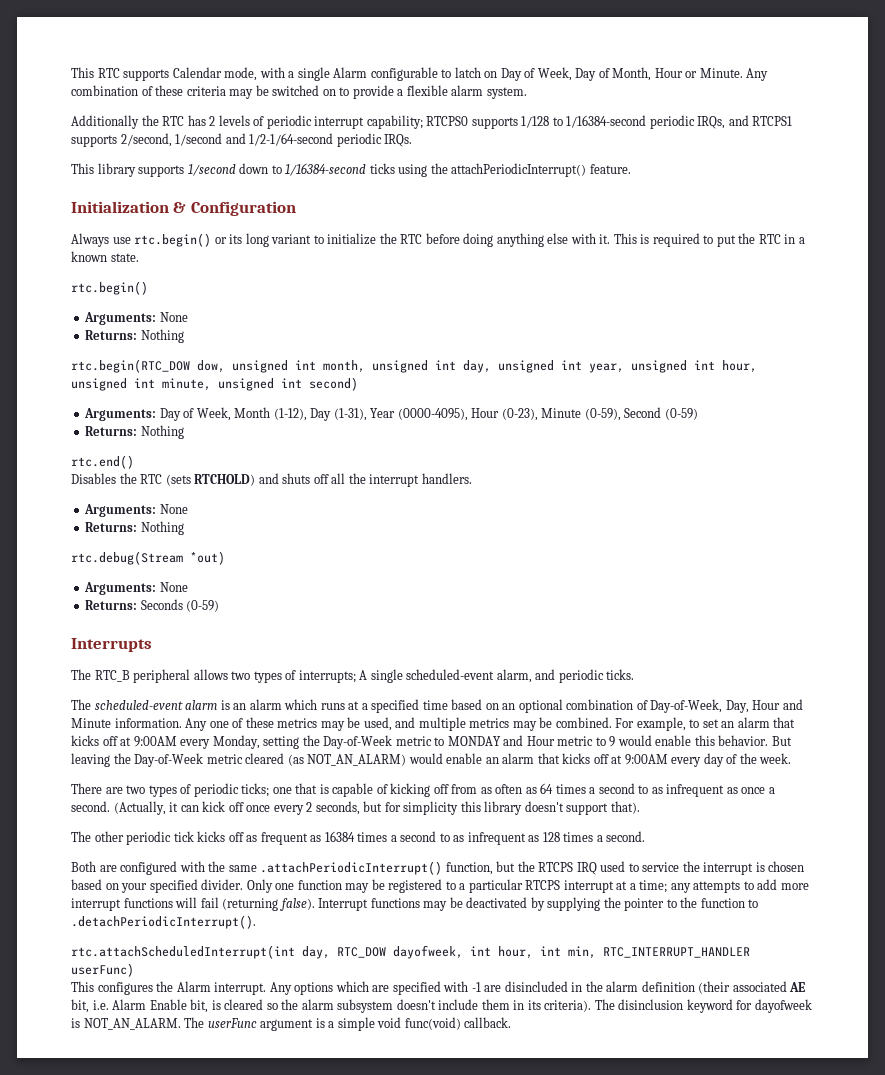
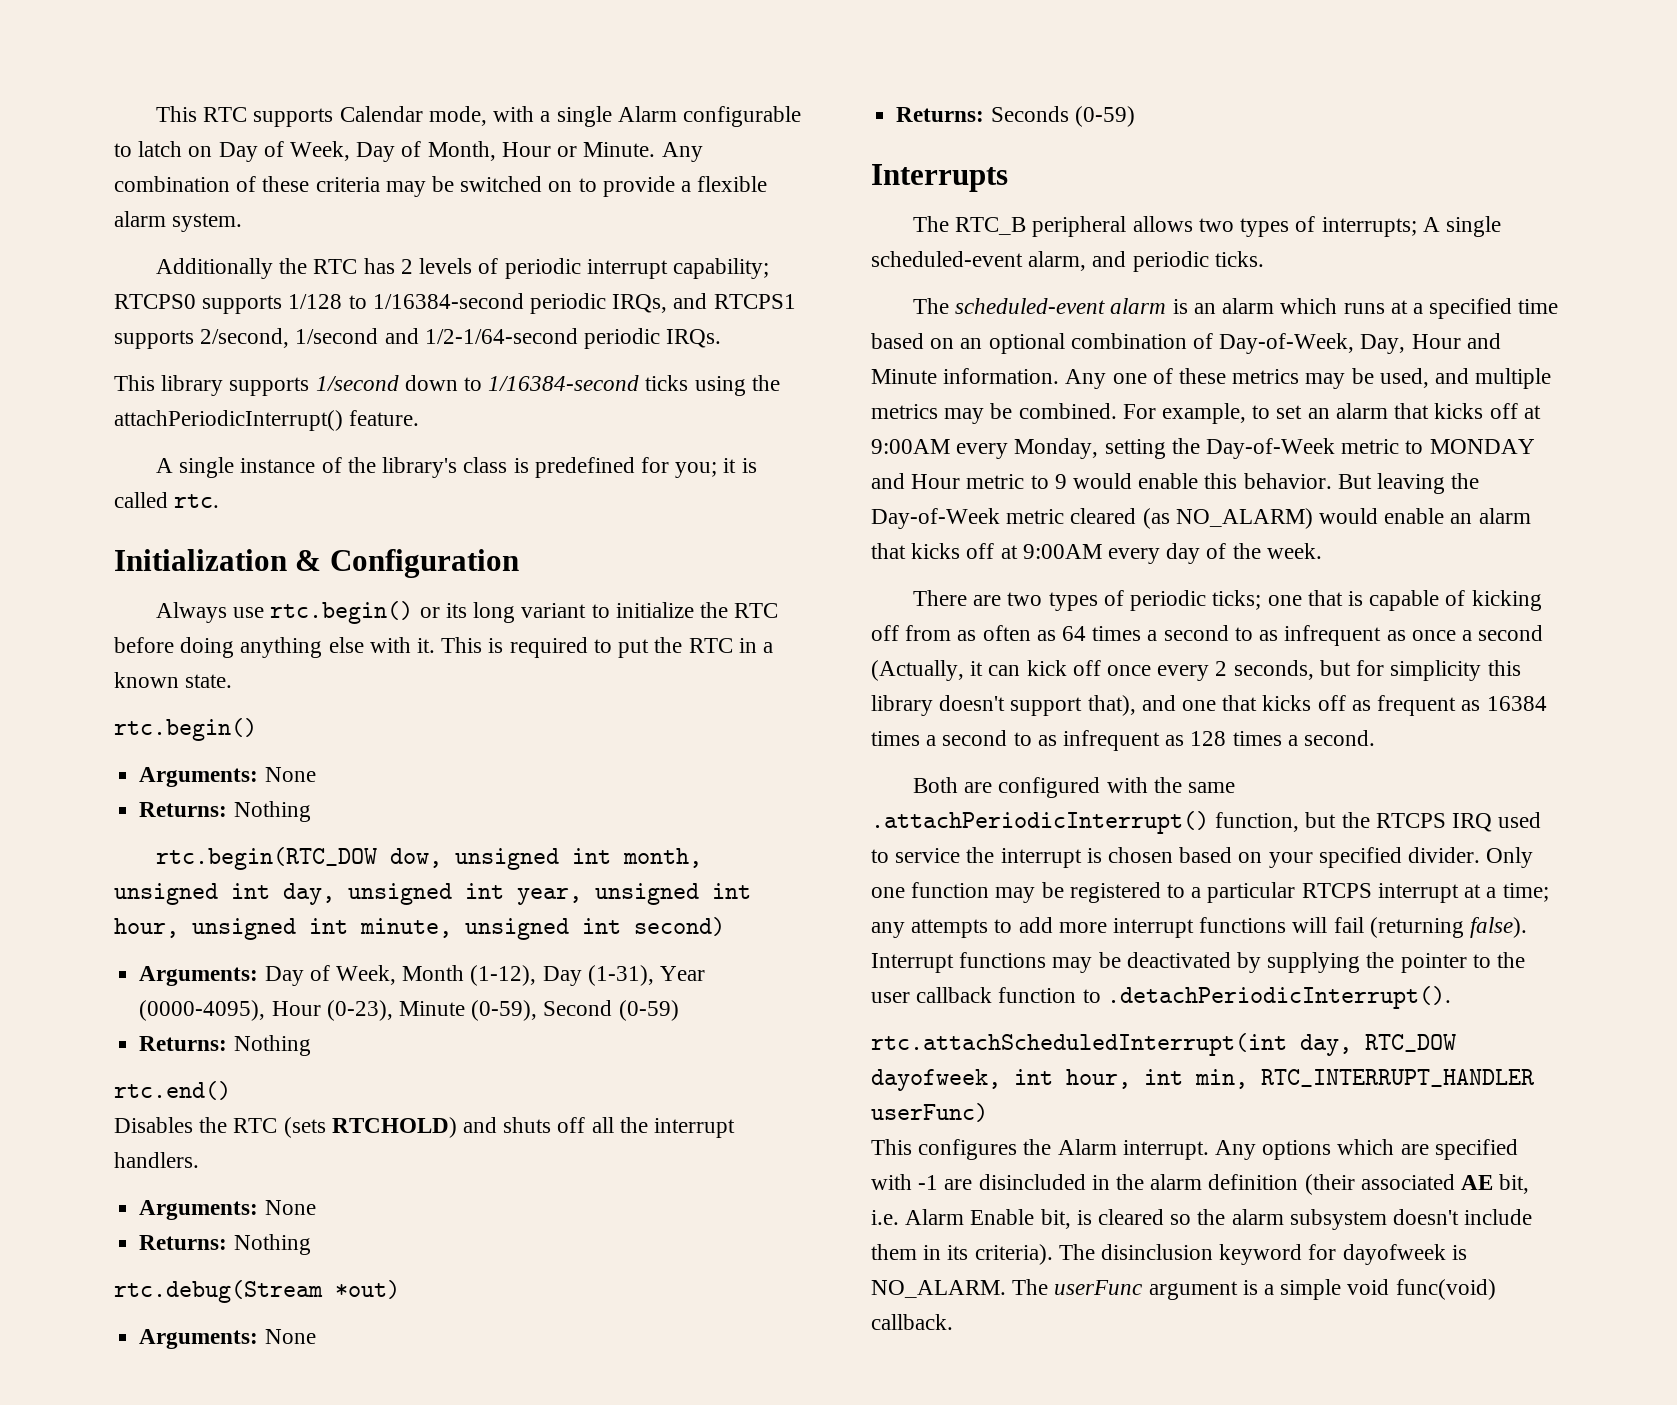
+ A single instance of the library's class is predefined for you; it is called rtc.
- But leaving the Day-of-Week metric cleared (as NOT_AN_ALARM) would enable an alarm that kicks off at 9:00AM every day of the week.
+ But leaving the Day-of-Week metric cleared (as NO_ALARM) would enable an alarm that kicks off at 9:00AM every day of the week.
- one that is capable of kicking off from as often as 64 times a second to as infrequent as once a second. (Actually, it can kick off once every 2 seconds, but for simplicity this library doesn't support that).
- The other periodic tick kicks off as frequent as 16384 times a second to as infrequent as 128 times a second.
+ one that is capable of kicking off from as often as 64 times a second to as infrequent as once a second (Actually, it can kick off once every 2 seconds, but for simplicity this library doesn't support that), and one that kicks off as frequent as 16384 times a second to as infrequent as 128 times a second.
- Interrupt functions may be deactivated by supplying the pointer to the function to .detachPeriodicInterrupt().
+ Interrupt functions may be deactivated by supplying the pointer to the user callback function to .detachPeriodicInterrupt().
- The disinclusion keyword for dayofweek is NOT_AN_ALARM.
+ The disinclusion keyword for dayofweek is NO_ALARM.

